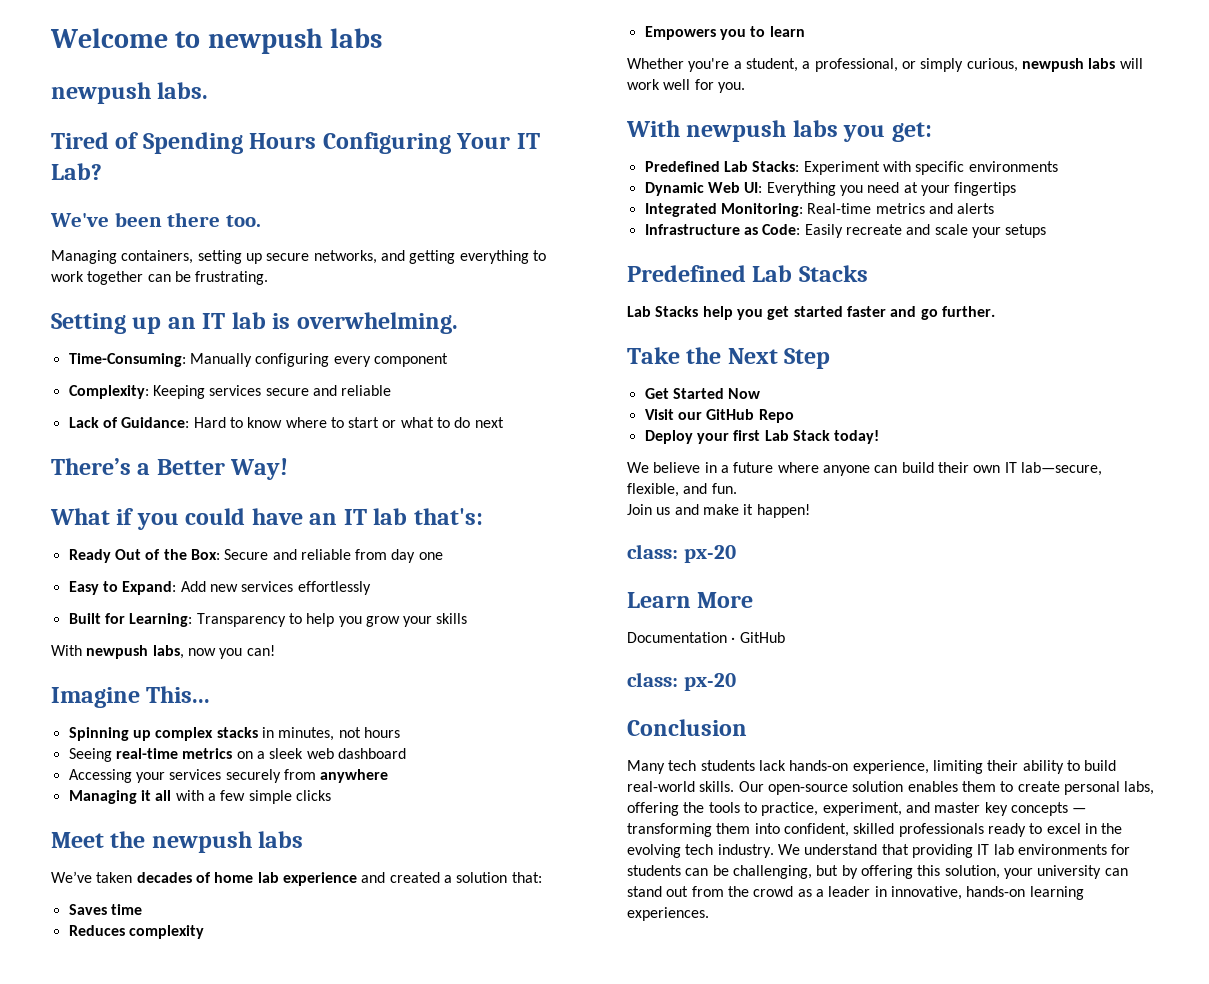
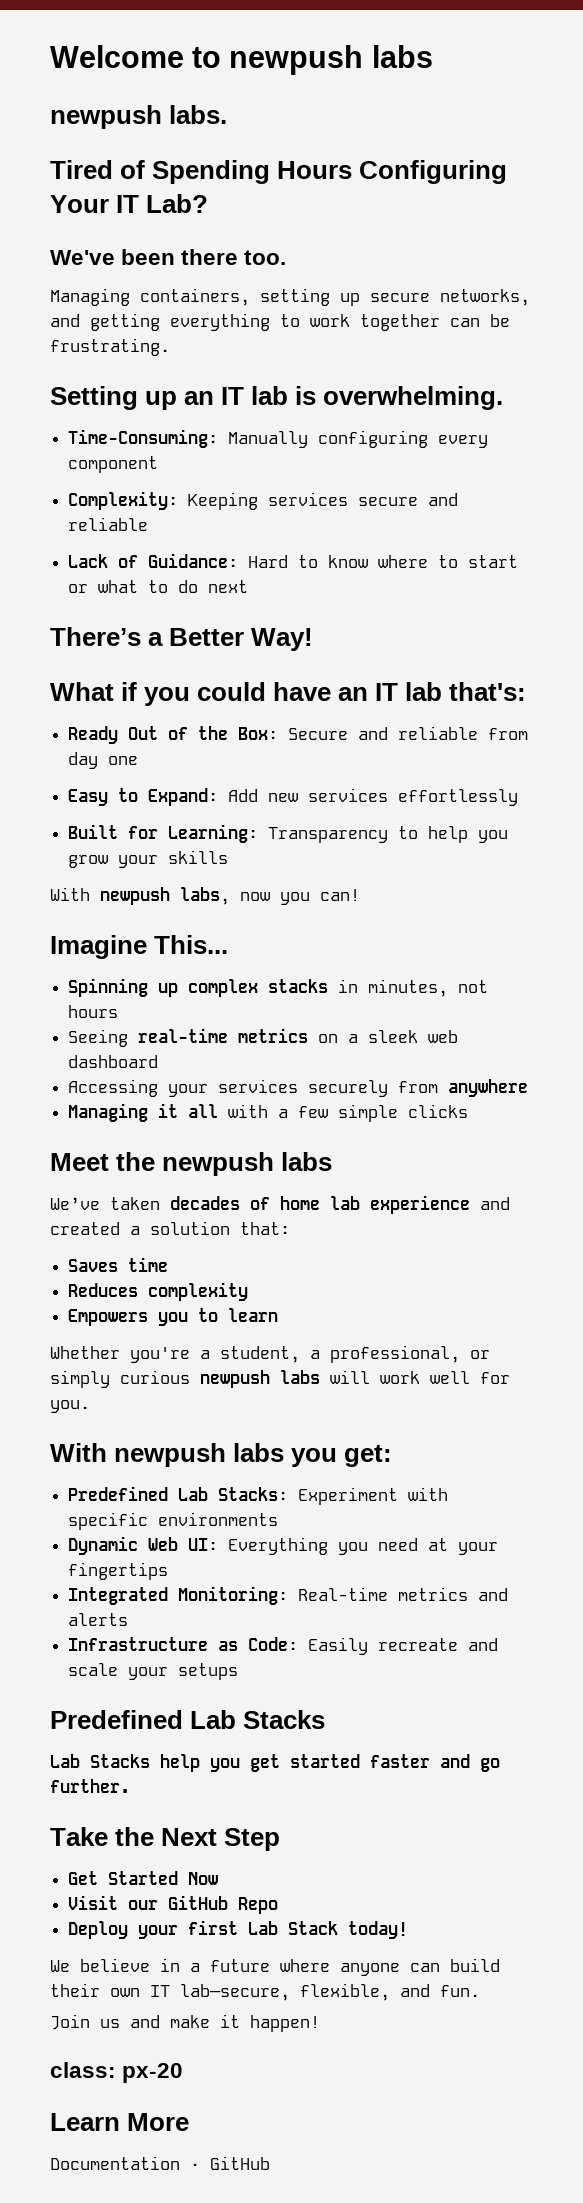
- Whether you're a student, a professional, or simply curious, newpush labs will work well for you.
+ Whether you're a student, a professional, or simply curious newpush labs will work well for you.
  Documentation · GitHub
- class: px-20
- Conclusion
- Many tech students lack hands-on experience, limiting their ability to build real-world skills. Our open-source solution enables them to create personal labs, offering the tools to practice, experiment, and master key concepts — transforming them into confident, skilled professionals ready to excel in the evolving tech industry. We understand that providing IT lab environments for students can be challenging, but by offering this solution, your university can stand out from the crowd as a leader in innovative, hands-on learning experiences.

